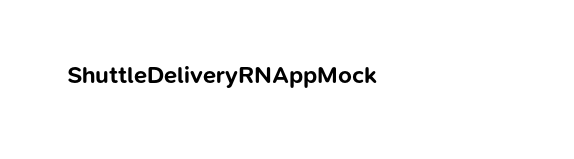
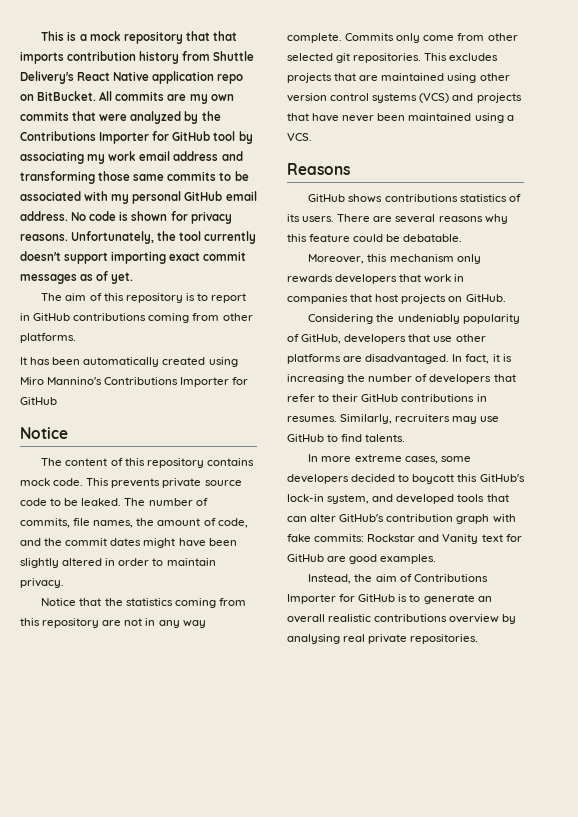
- ShuttleDeliveryRNAppMock
+ This is a mock repository that that imports contribution history from Shuttle Delivery's React Native application repo on BitBucket. All commits are my own commits that were analyzed by the Contributions Importer for GitHub tool by associating my work email address and transforming those same commits to be associated with my personal GitHub email address. No code is shown for privacy reasons. Unfortunately, the tool currently doesn't support importing exact commit messages as of yet.
+ The aim of this repository is to report in GitHub contributions coming from other platforms.
+ It has been automatically created using Miro Mannino's Contributions Importer for GitHub
+ Notice
+ The content of this repository contains mock code. This prevents private source code to be leaked. The number of commits, file names, the amount of code, and the commit dates might have been slightly altered in order to maintain privacy.
+ Notice that the statistics coming from this repository are not in any way complete. Commits only come from other selected git repositories. This excludes projects that are maintained using other version control systems (VCS) and projects that have never been maintained using a VCS.
+ Reasons
+ GitHub shows contributions statistics of its users. There are several reasons why this feature could be debatable.
+ Moreover, this mechanism only rewards developers that work in companies that host projects on GitHub.
+ Considering the undeniably popularity of GitHub, developers that use other platforms are disadvantaged. In fact, it is increasing the number of developers that refer to their GitHub contributions in resumes. Similarly, recruiters may use GitHub to find talents.
+ In more extreme cases, some developers decided to boycott this GitHub's lock-in system, and developed tools that can alter GitHub's contribution graph with fake commits: Rockstar and Vanity text for GitHub are good examples.
+ Instead, the aim of Contributions Importer for GitHub is to generate an overall realistic contributions overview by analysing real private repositories.

